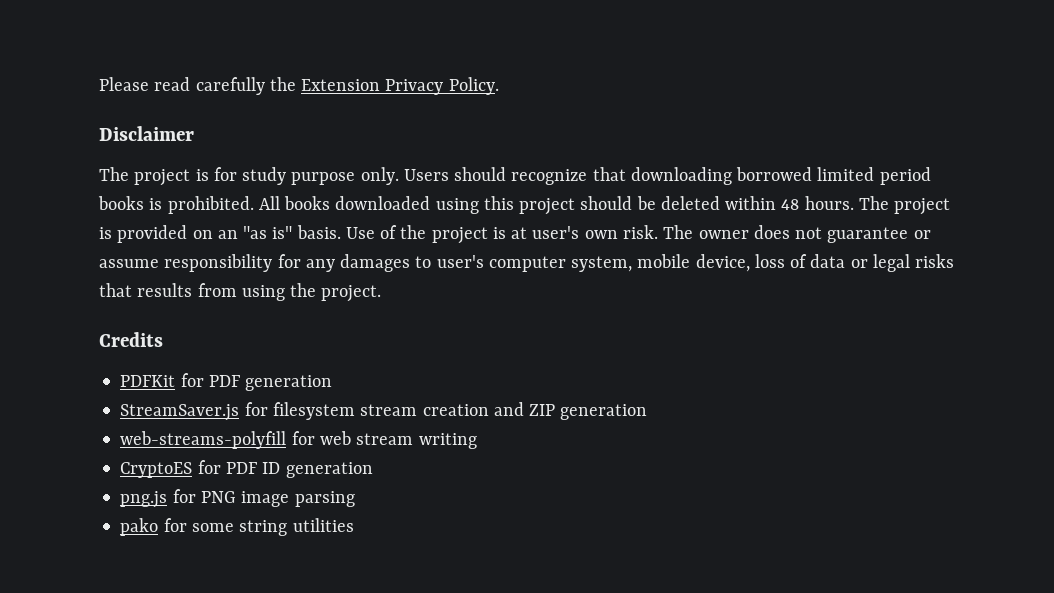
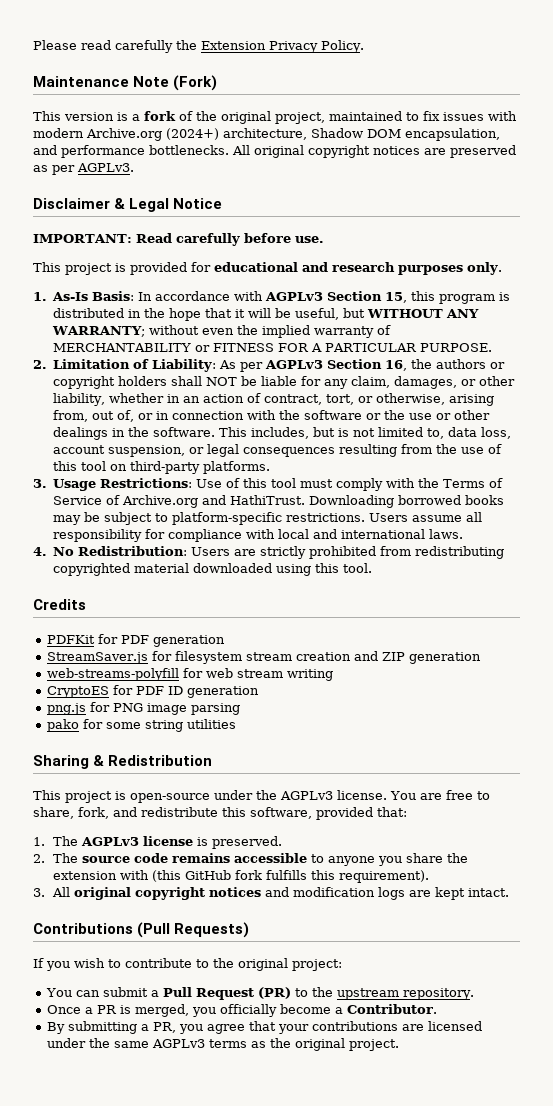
- Disclaimer
- The project is for study purpose only. Users should recognize that downloading borrowed limited period books is prohibited. All books downloaded using this project should be deleted within 48 hours. The project is provided on an "as is" basis. Use of the project is at user's own risk. The owner does not guarantee or assume responsibility for any damages to user's computer system, mobile device, loss of data or legal risks that results from using the project.
+ Maintenance Note (Fork)
+ This version is a fork of the original project, maintained to fix issues with modern Archive.org (2024+) architecture, Shadow DOM encapsulation, and performance bottlenecks. All original copyright notices are preserved as per AGPLv3.
+ Disclaimer & Legal Notice
+ IMPORTANT: Read carefully before use.
+ This project is provided for educational and research purposes only.
+ 1. As-Is Basis: In accordance with AGPLv3 Section 15, this program is distributed in the hope that it will be useful, but WITHOUT ANY WARRANTY; without even the implied warranty of MERCHANTABILITY or FITNESS FOR A PARTICULAR PURPOSE.
+ 2. Limitation of Liability: As per AGPLv3 Section 16, the authors or copyright holders shall NOT be liable for any claim, damages, or other liability, whether in an action of contract, tort, or otherwise, arising from, out of, or in connection with the software or the use or other dealings in the software. This includes, but is not limited to, data loss, account suspension, or legal consequences resulting from the use of this tool on third-party platforms.
+ 3. Usage Restrictions: Use of this tool must comply with the Terms of Service of Archive.org and HathiTrust. Downloading borrowed books may be subject to platform-specific restrictions. Users assume all responsibility for compliance with local and international laws.
+ 4. No Redistribution: Users are strictly prohibited from redistributing copyrighted material downloaded using this tool.
+ Sharing & Redistribution
+ This project is open-source under the AGPLv3 license. You are free to share, fork, and redistribute this software, provided that:
+ 1. The AGPLv3 license is preserved.
+ 2. The source code remains accessible to anyone you share the extension with (this GitHub fork fulfills this requirement).
+ 3. All original copyright notices and modification logs are kept intact.
+ Contributions (Pull Requests)
+ If you wish to contribute to the original project:
+ You can submit a Pull Request (PR) to the upstream repository.
+ Once a PR is merged, you officially become a Contributor.
+ By submitting a PR, you agree that your contributions are licensed under the same AGPLv3 terms as the original project.

